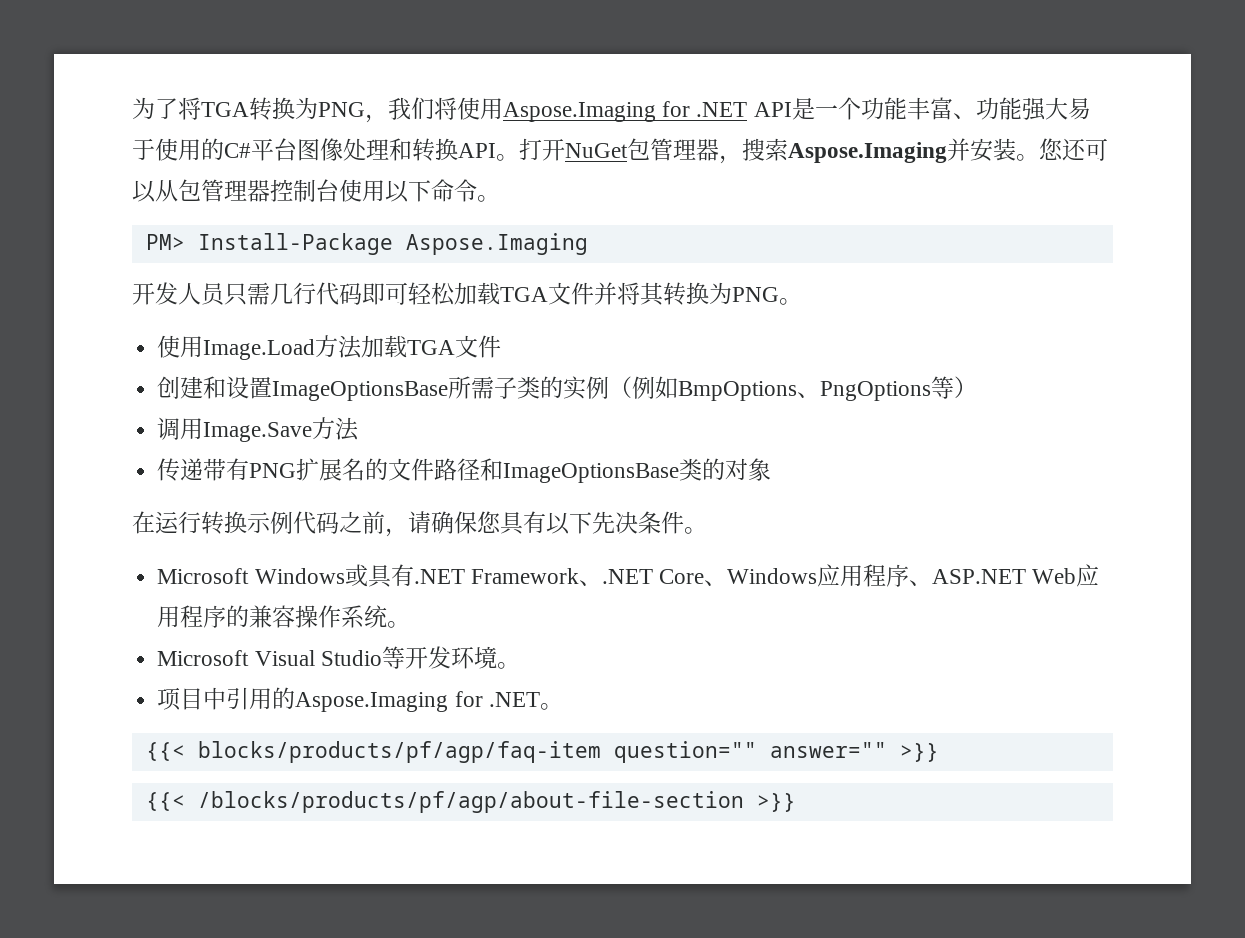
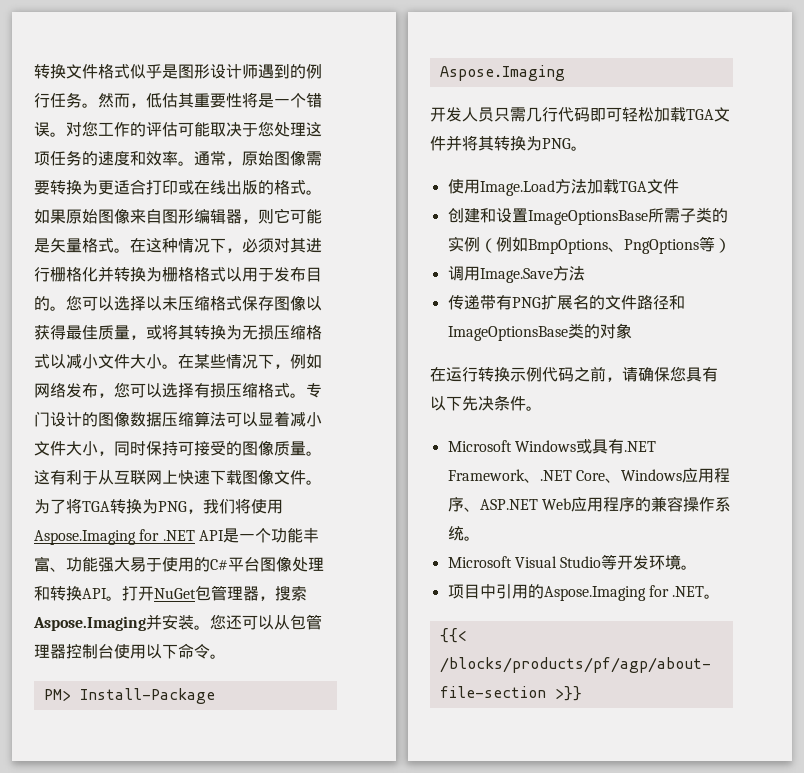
+ 转换文件格式似乎是图形设计师遇到的例行任务。然而，低估其重要性将是一个错误。对您工作的评估可能取决于您处理这项任务的速度和效率。通常，原始图像需要转换为更适合打印或在线出版的格式。如果原始图像来自图形编辑器，则它可能是矢量格式。在这种情况下，必须对其进行栅格化并转换为栅格格式以用于发布目的。您可以选择以未压缩格式保存图像以获得最佳质量，或将其转换为无损压缩格式以减小文件大小。在某些情况下，例如网络发布，您可以选择有损压缩格式。专门设计的图像数据压缩算法可以显着减小文件大小，同时保持可接受的图像质量。这有利于从互联网上快速下载图像文件。
- {{< blocks/products/pf/agp/faq-item question="" answer="" >}}

